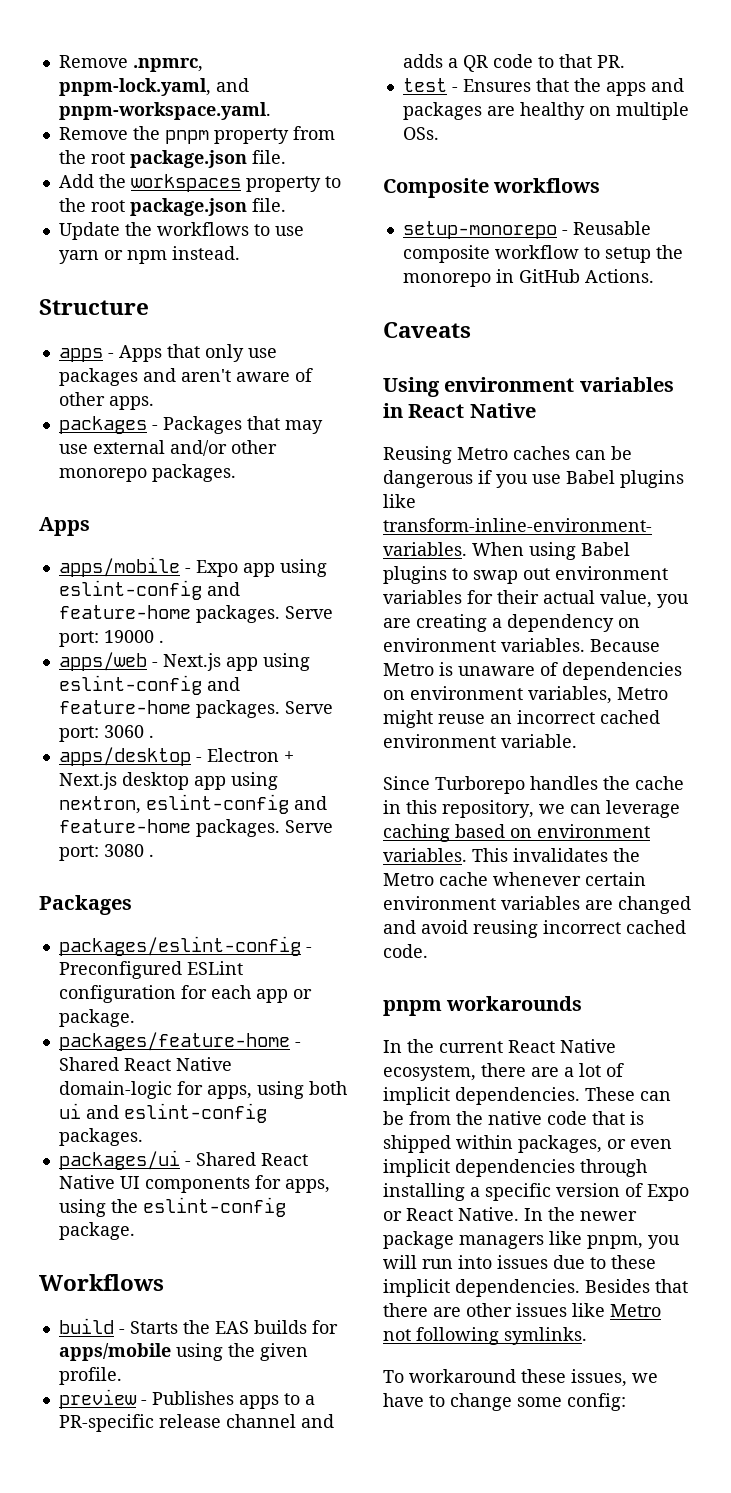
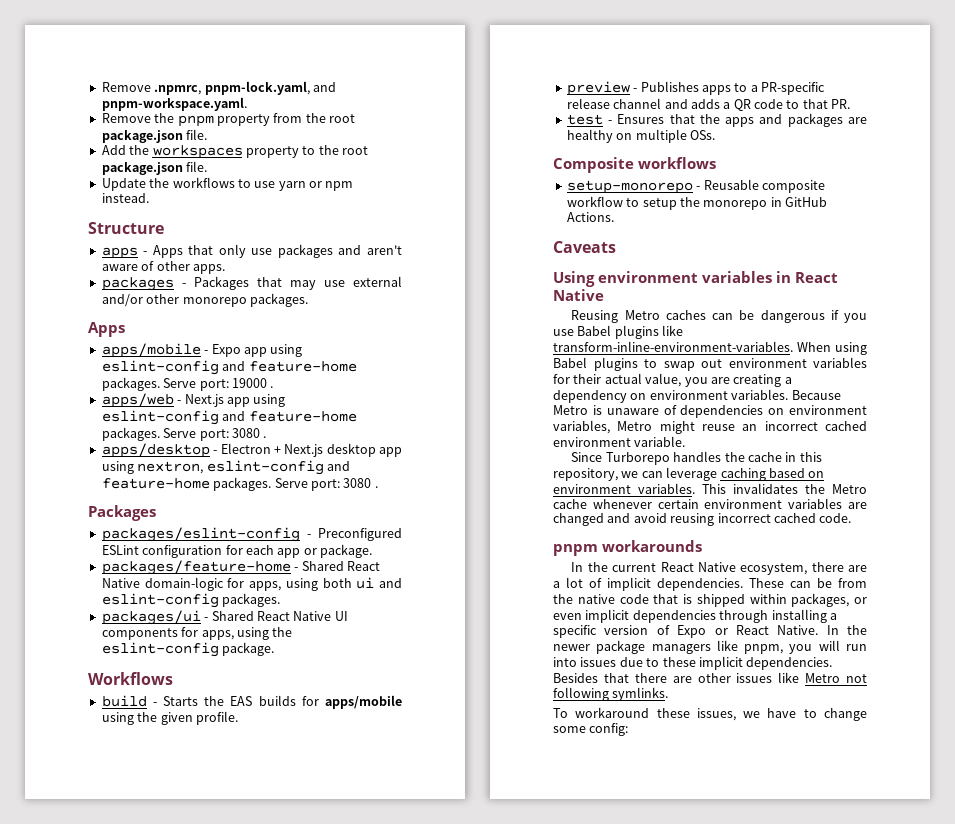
- apps/web - Next.js app using eslint-config and feature-home packages. Serve port: 3060 .
+ apps/web - Next.js app using eslint-config and feature-home packages. Serve port: 3080 .

